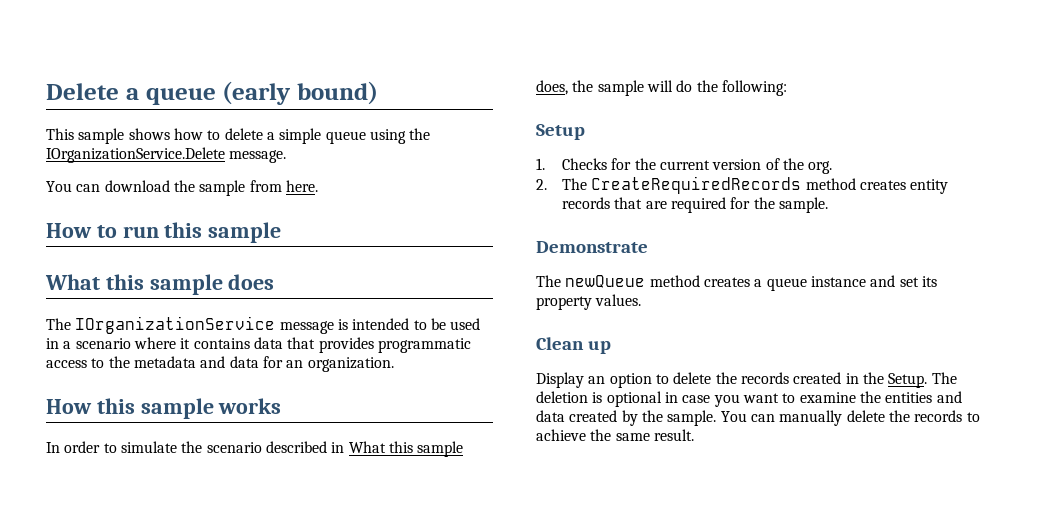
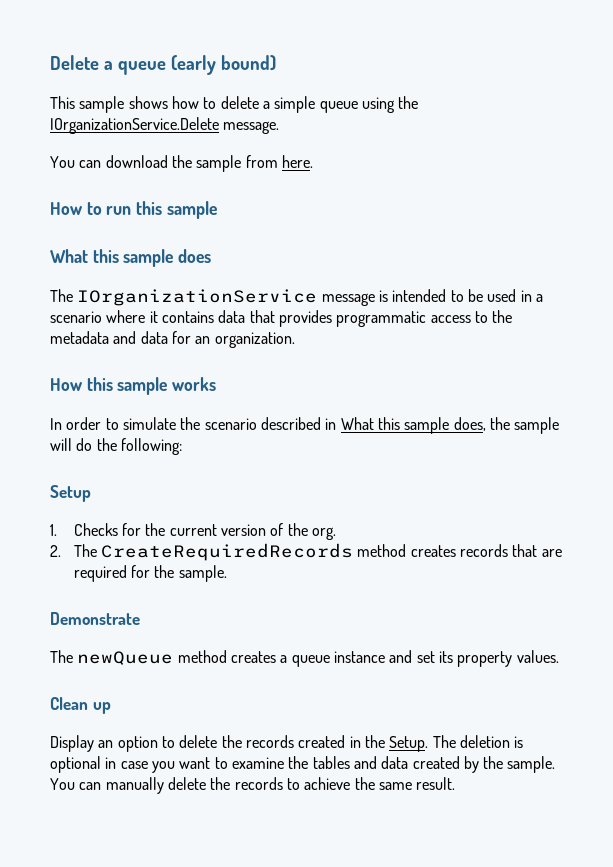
- 2. The CreateRequiredRecords method creates entity records that are required for the sample.
+ 2. The CreateRequiredRecords method creates records that are required for the sample.
- The deletion is optional in case you want to examine the entities and data created by the sample.
+ The deletion is optional in case you want to examine the tables and data created by the sample.

